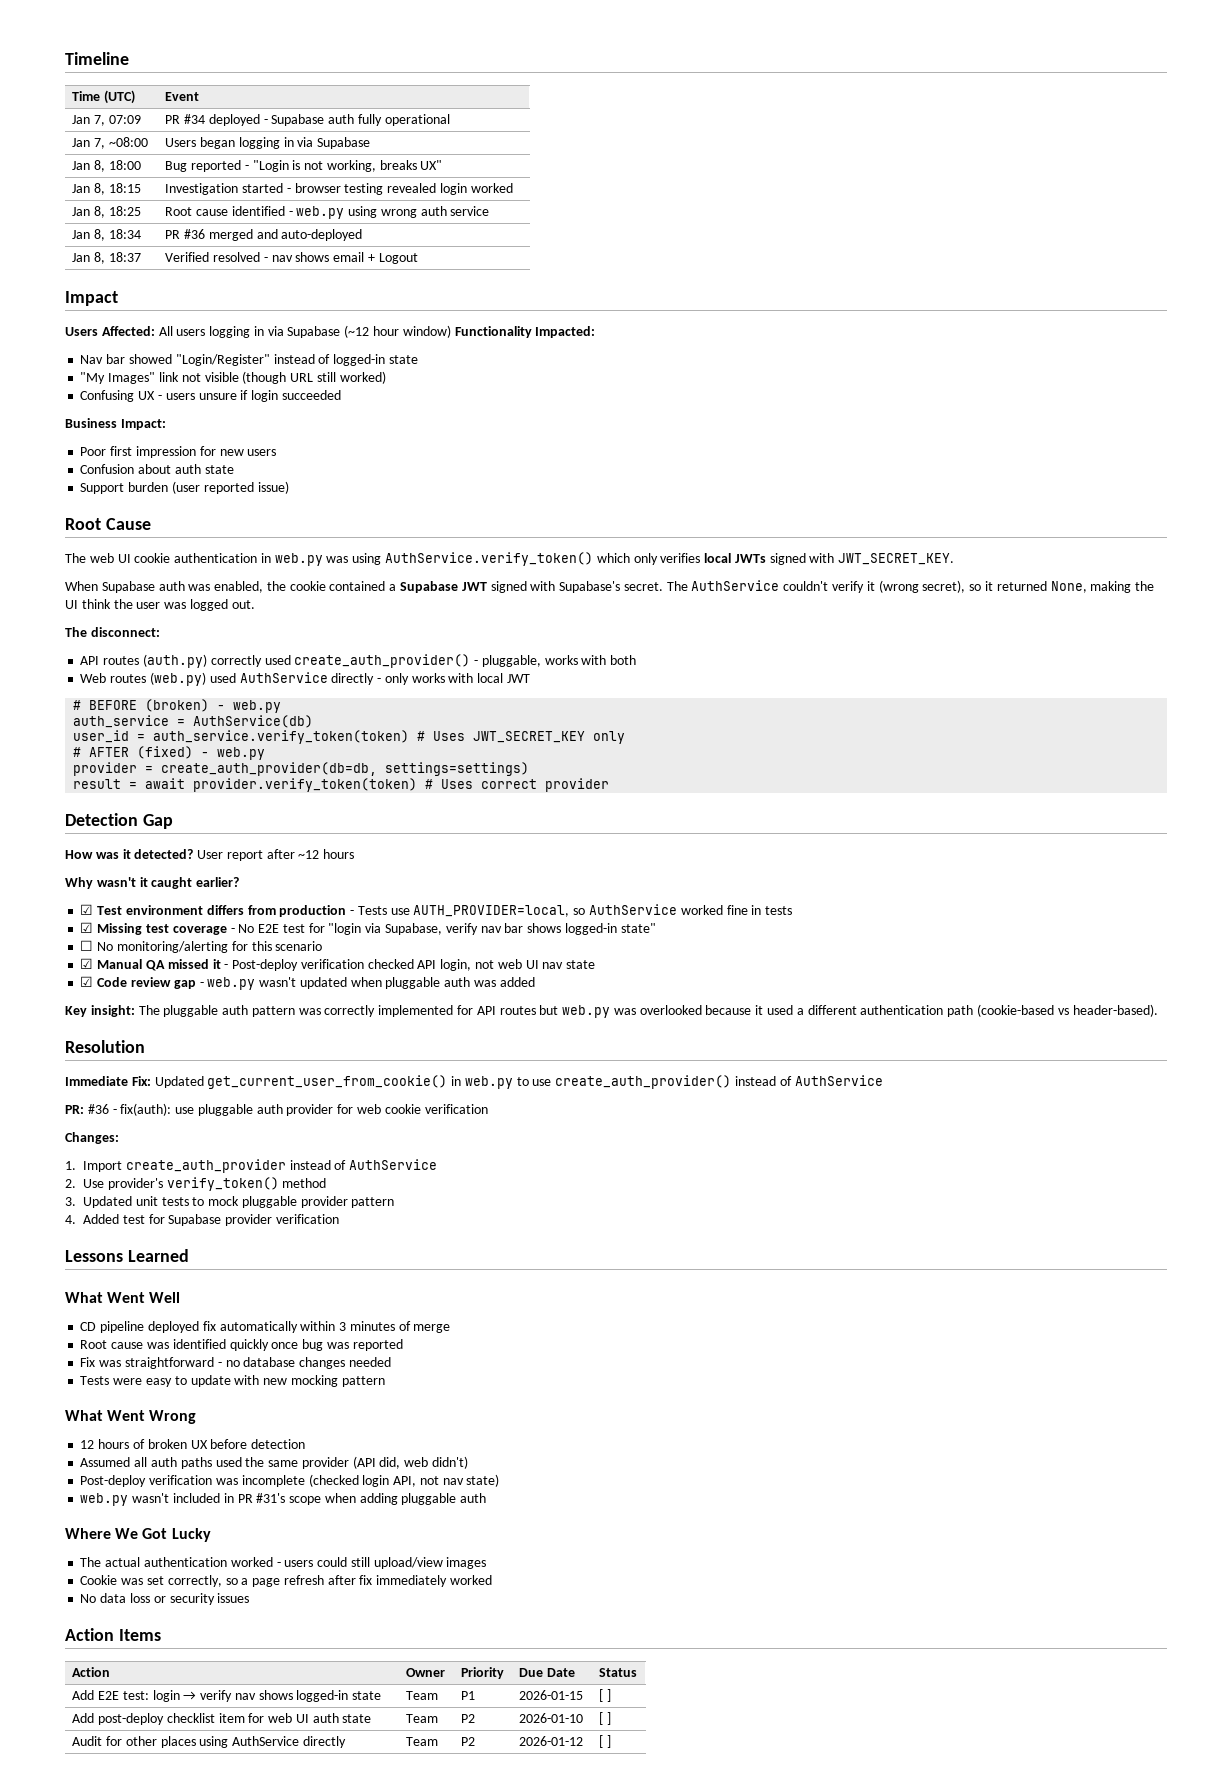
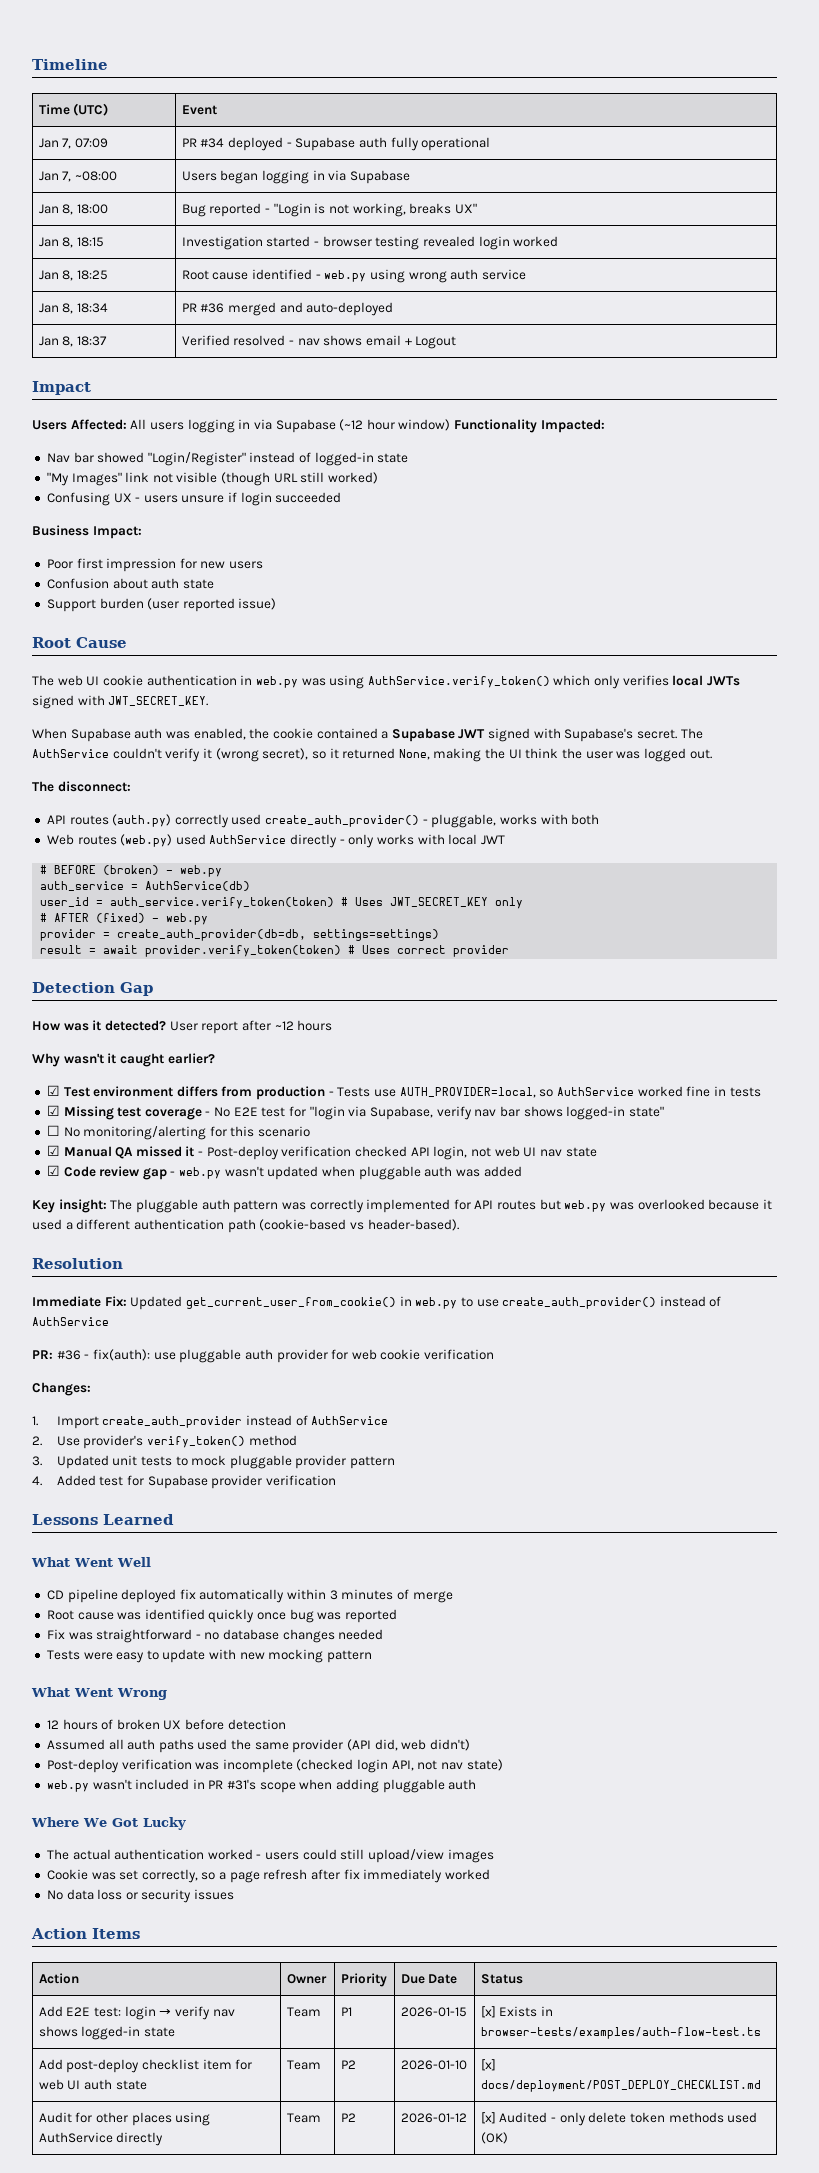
- Add E2E test: login → verify nav shows logged-in state | Team | P1 | 2026-01-15 | [ ]
+ Add E2E test: login → verify nav shows logged-in state | Team | P1 | 2026-01-15 | [x] Exists in browser-tests/examples/auth-flow-test.ts
- Add post-deploy checklist item for web UI auth state | Team | P2 | 2026-01-10 | [ ]
+ Add post-deploy checklist item for web UI auth state | Team | P2 | 2026-01-10 | [x] docs/deployment/POST_DEPLOY_CHECKLIST.md
- Audit for other places using AuthService directly | Team | P2 | 2026-01-12 | [ ]
+ Audit for other places using AuthService directly | Team | P2 | 2026-01-12 | [x] Audited - only delete token methods used (OK)

